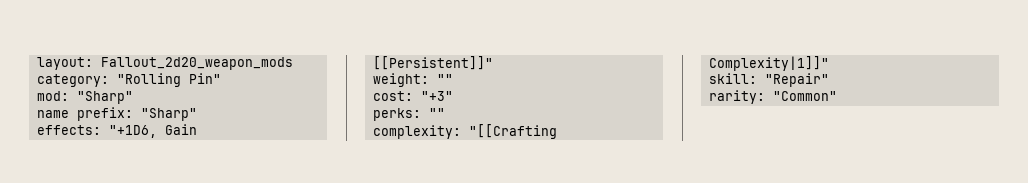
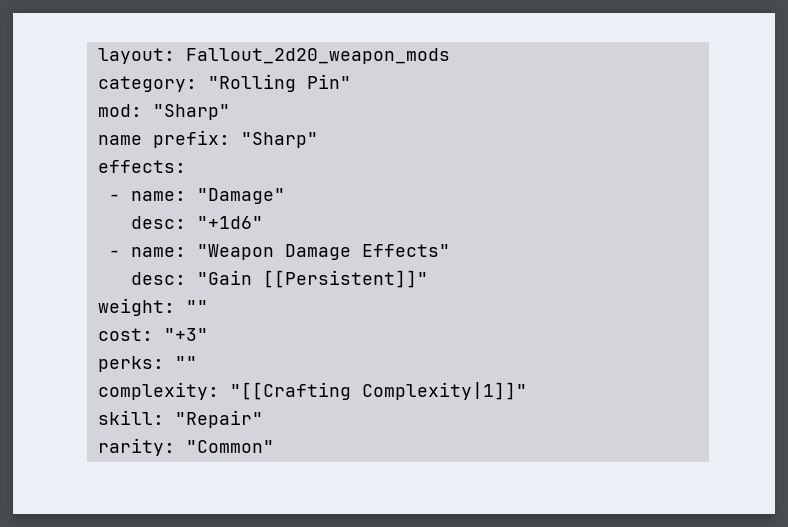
- effects: "+1D6, Gain [[Persistent]]"
+ effects:
+ - name: "Damage"
+ desc: "+1d6"
+ - name: "Weapon Damage Effects"
+ desc: "Gain [[Persistent]]"

